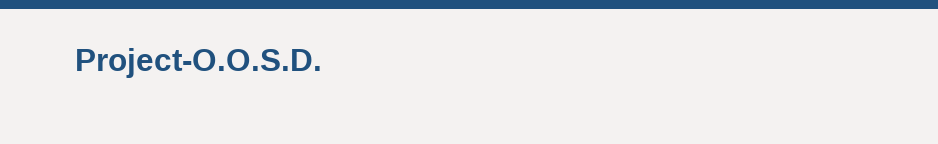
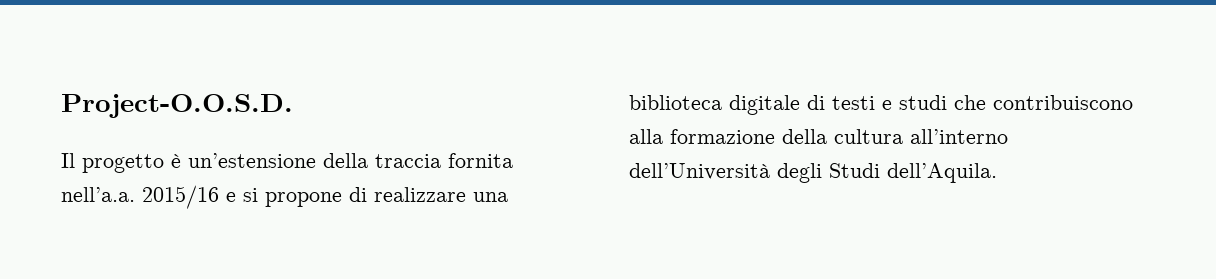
+ Il progetto è un’estensione della traccia fornita nell’a.a. 2015/16 e si propone di realizzare una biblioteca digitale di testi e studi che contribuiscono alla formazione della cultura all’interno dell’Università degli Studi dell’Aquila.

